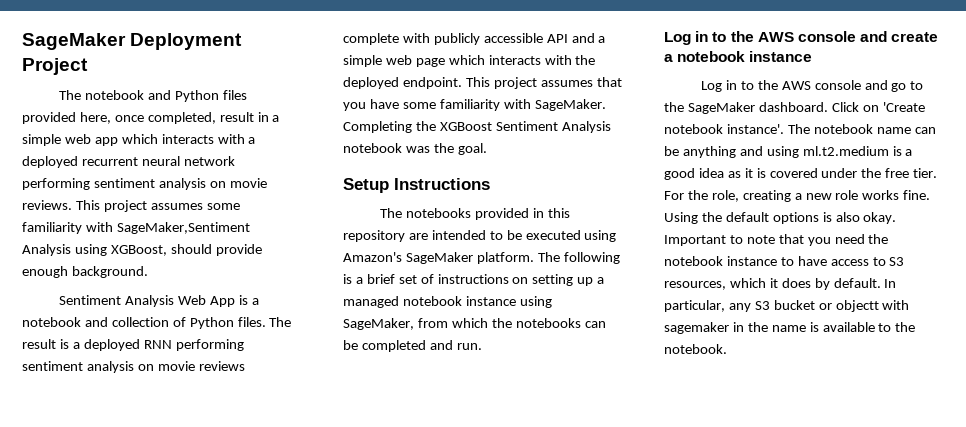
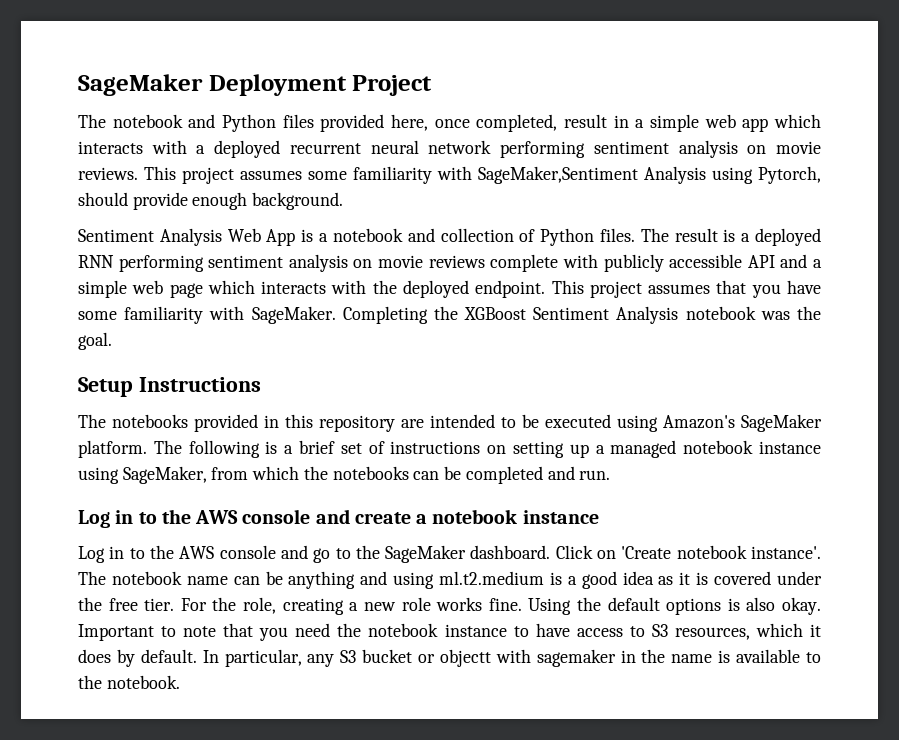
- This project assumes some familiarity with SageMaker,Sentiment Analysis using XGBoost, should provide enough background.
+ This project assumes some familiarity with SageMaker,Sentiment Analysis using Pytorch, should provide enough background.

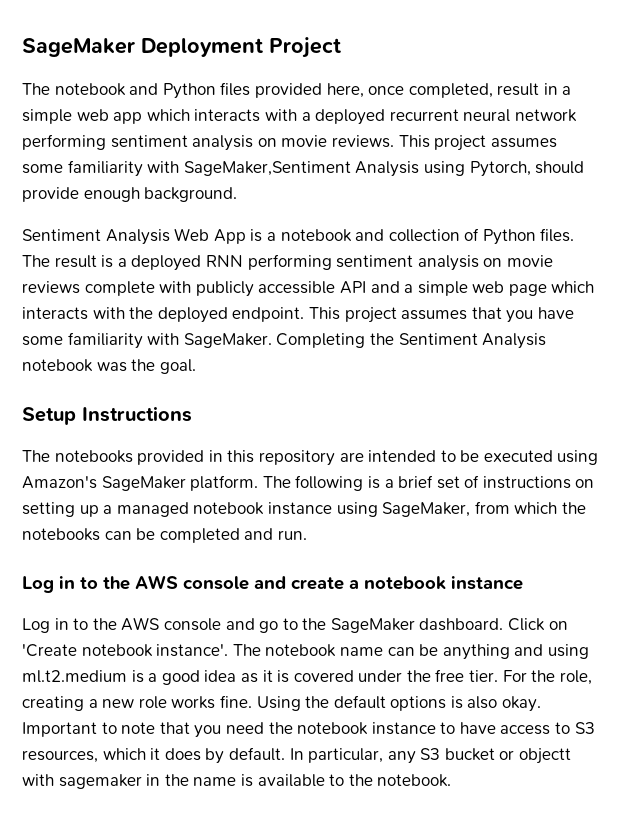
- Completing the XGBoost Sentiment Analysis notebook was the goal.
+ Completing the Sentiment Analysis notebook was the goal.

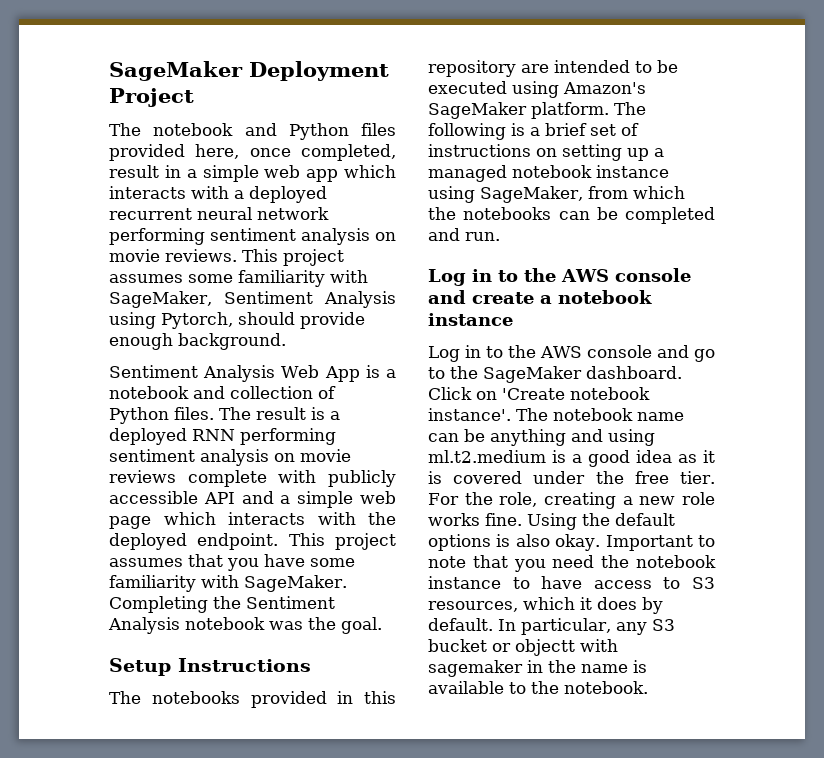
- This project assumes some familiarity with SageMaker,Sentiment Analysis using Pytorch, should provide enough background.
+ This project assumes some familiarity with SageMaker, Sentiment Analysis using Pytorch, should provide enough background.

